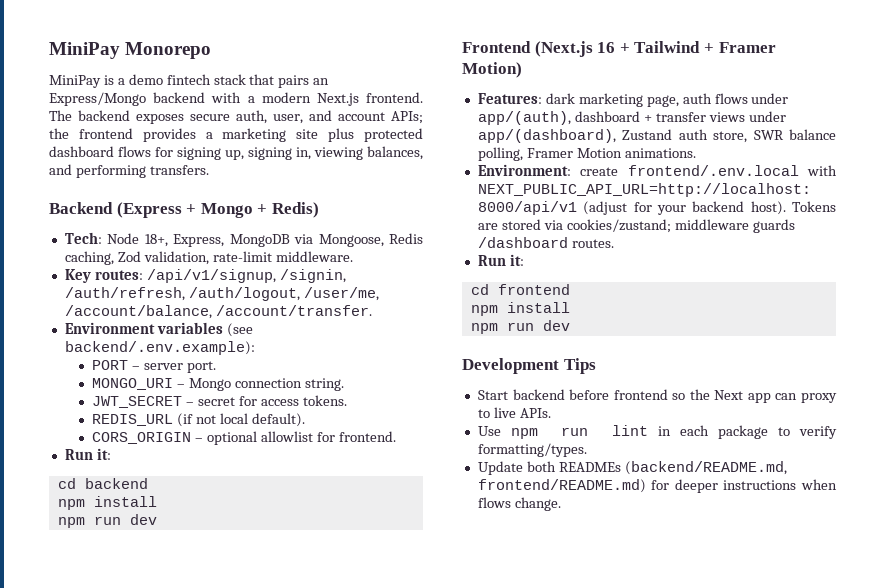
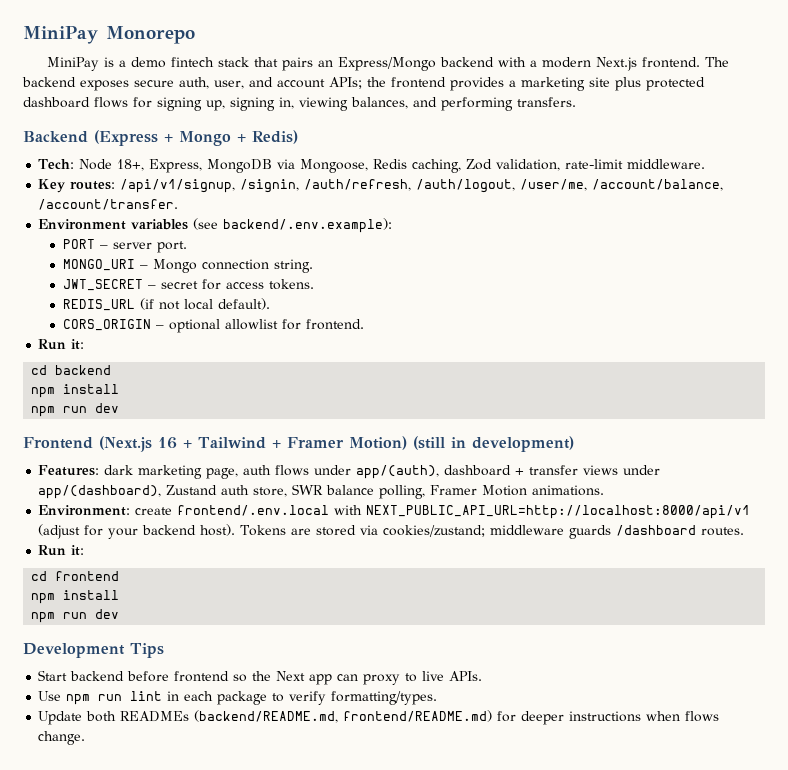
- Frontend (Next.js 16 + Tailwind + Framer Motion)
+ Frontend (Next.js 16 + Tailwind + Framer Motion) (still in development)

